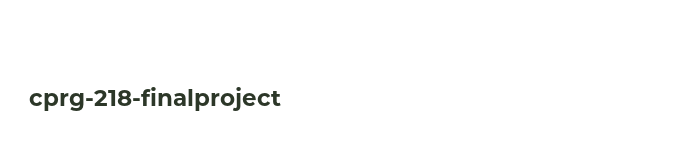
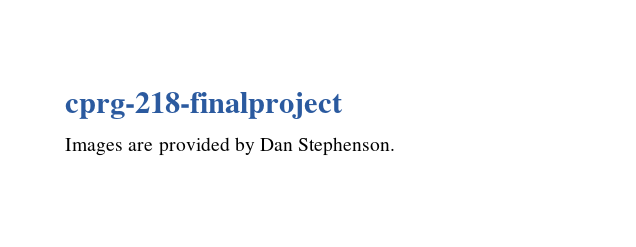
+ Images are provided by Dan Stephenson.

